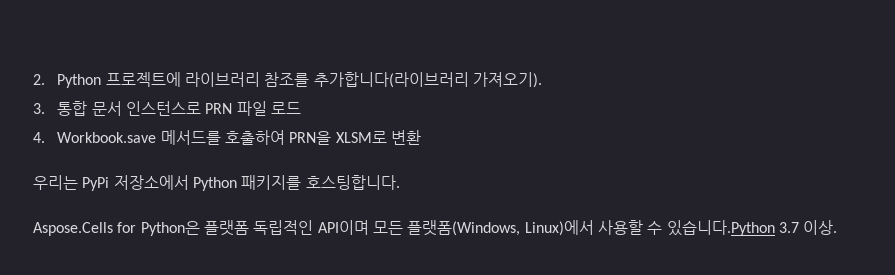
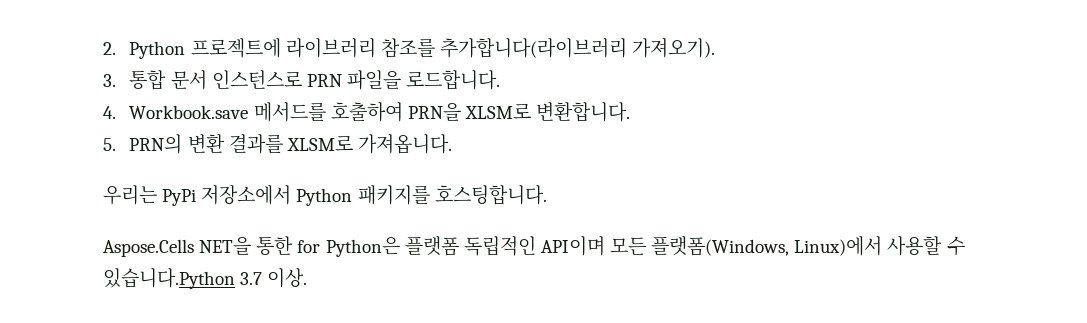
- 3. 통합 문서 인스턴스로 PRN 파일 로드
+ 3. 통합 문서 인스턴스로 PRN 파일을 로드합니다.
- 4. Workbook.save 메서드를 호출하여 PRN을 XLSM로 변환
+ 4. Workbook.save 메서드를 호출하여 PRN을 XLSM로 변환합니다.
+ 5. PRN의 변환 결과를 XLSM로 가져옵니다.
- Aspose.Cells for Python은 플랫폼 독립적인 API이며 모든 플랫폼(Windows, Linux)에서 사용할 수 있습니다.Python 3.7 이상.
+ Aspose.Cells NET을 통한 for Python은 플랫폼 독립적인 API이며 모든 플랫폼(Windows, Linux)에서 사용할 수 있습니다.Python 3.7 이상.

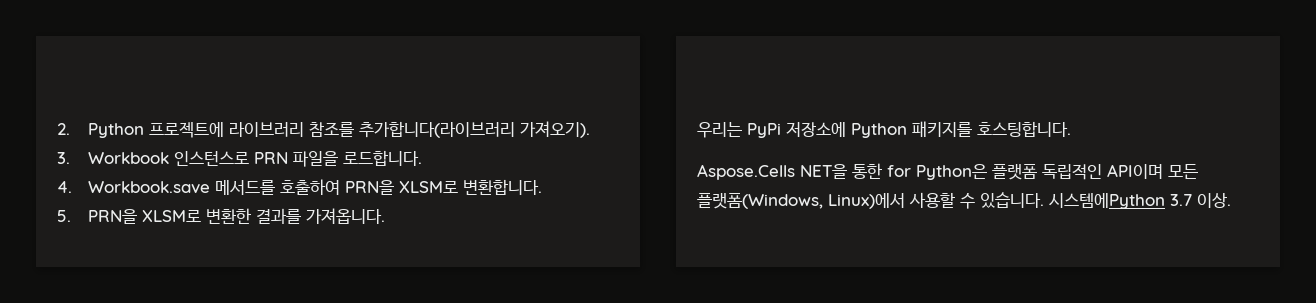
- 3. 통합 문서 인스턴스로 PRN 파일을 로드합니다.
+ 3. Workbook 인스턴스로 PRN 파일을 로드합니다.
- 5. PRN의 변환 결과를 XLSM로 가져옵니다.
+ 5. PRN을 XLSM로 변환한 결과를 가져옵니다.
- 우리는 PyPi 저장소에서 Python 패키지를 호스팅합니다.
+ 우리는 PyPi 저장소에 Python 패키지를 호스팅합니다.
- Aspose.Cells NET을 통한 for Python은 플랫폼 독립적인 API이며 모든 플랫폼(Windows, Linux)에서 사용할 수 있습니다.Python 3.7 이상.
+ Aspose.Cells NET을 통한 for Python은 플랫폼 독립적인 API이며 모든 플랫폼(Windows, Linux)에서 사용할 수 있습니다. 시스템에Python 3.7 이상.

